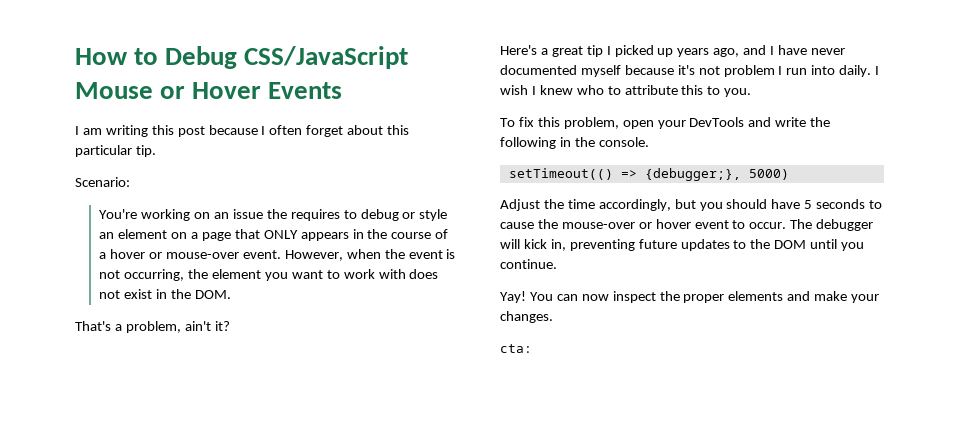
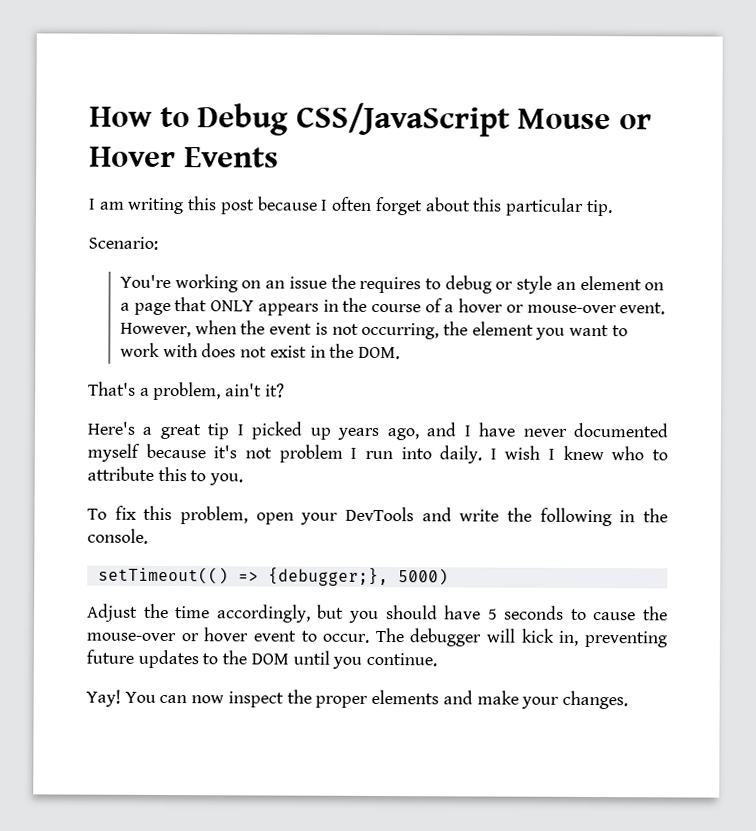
- cta:

